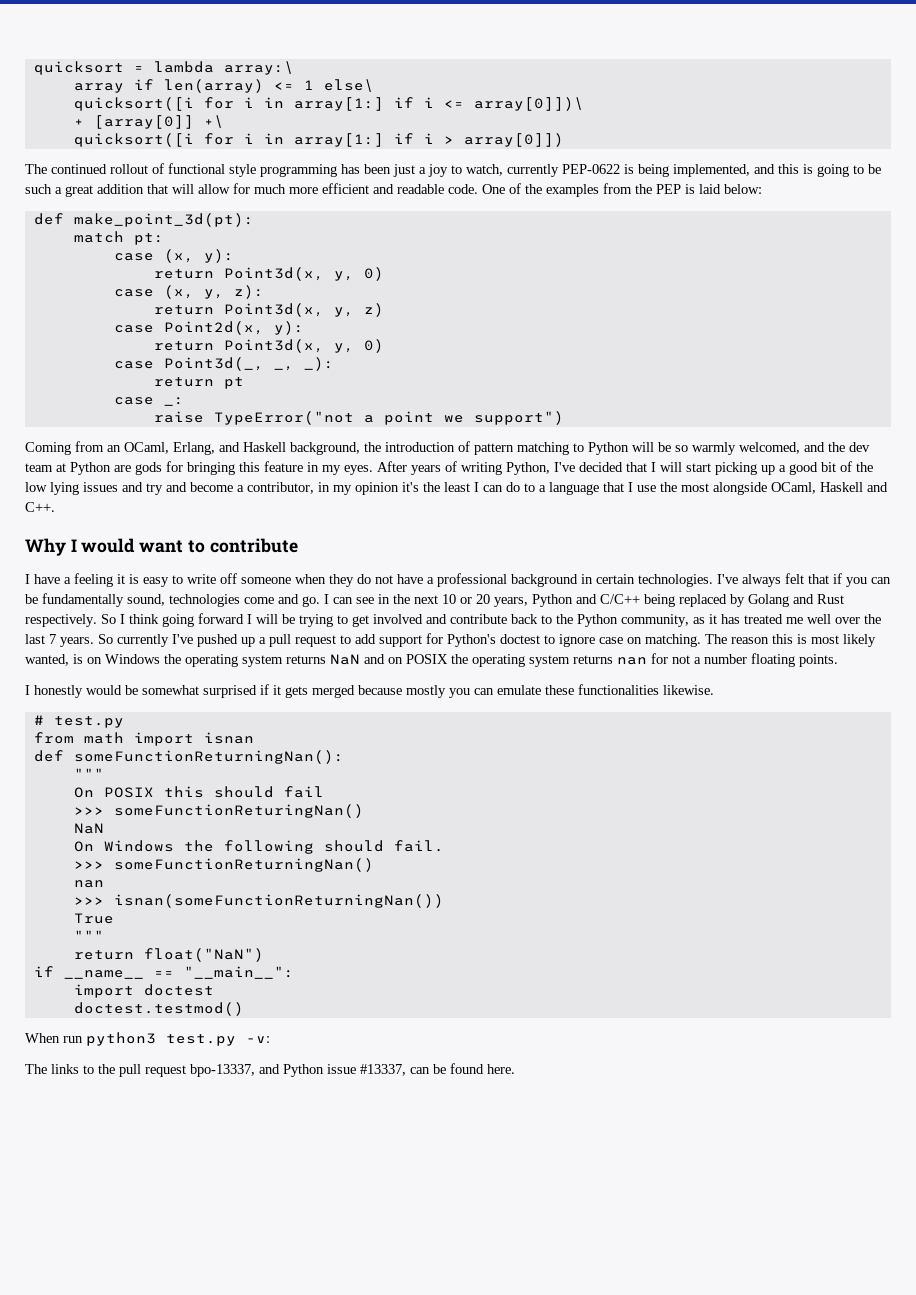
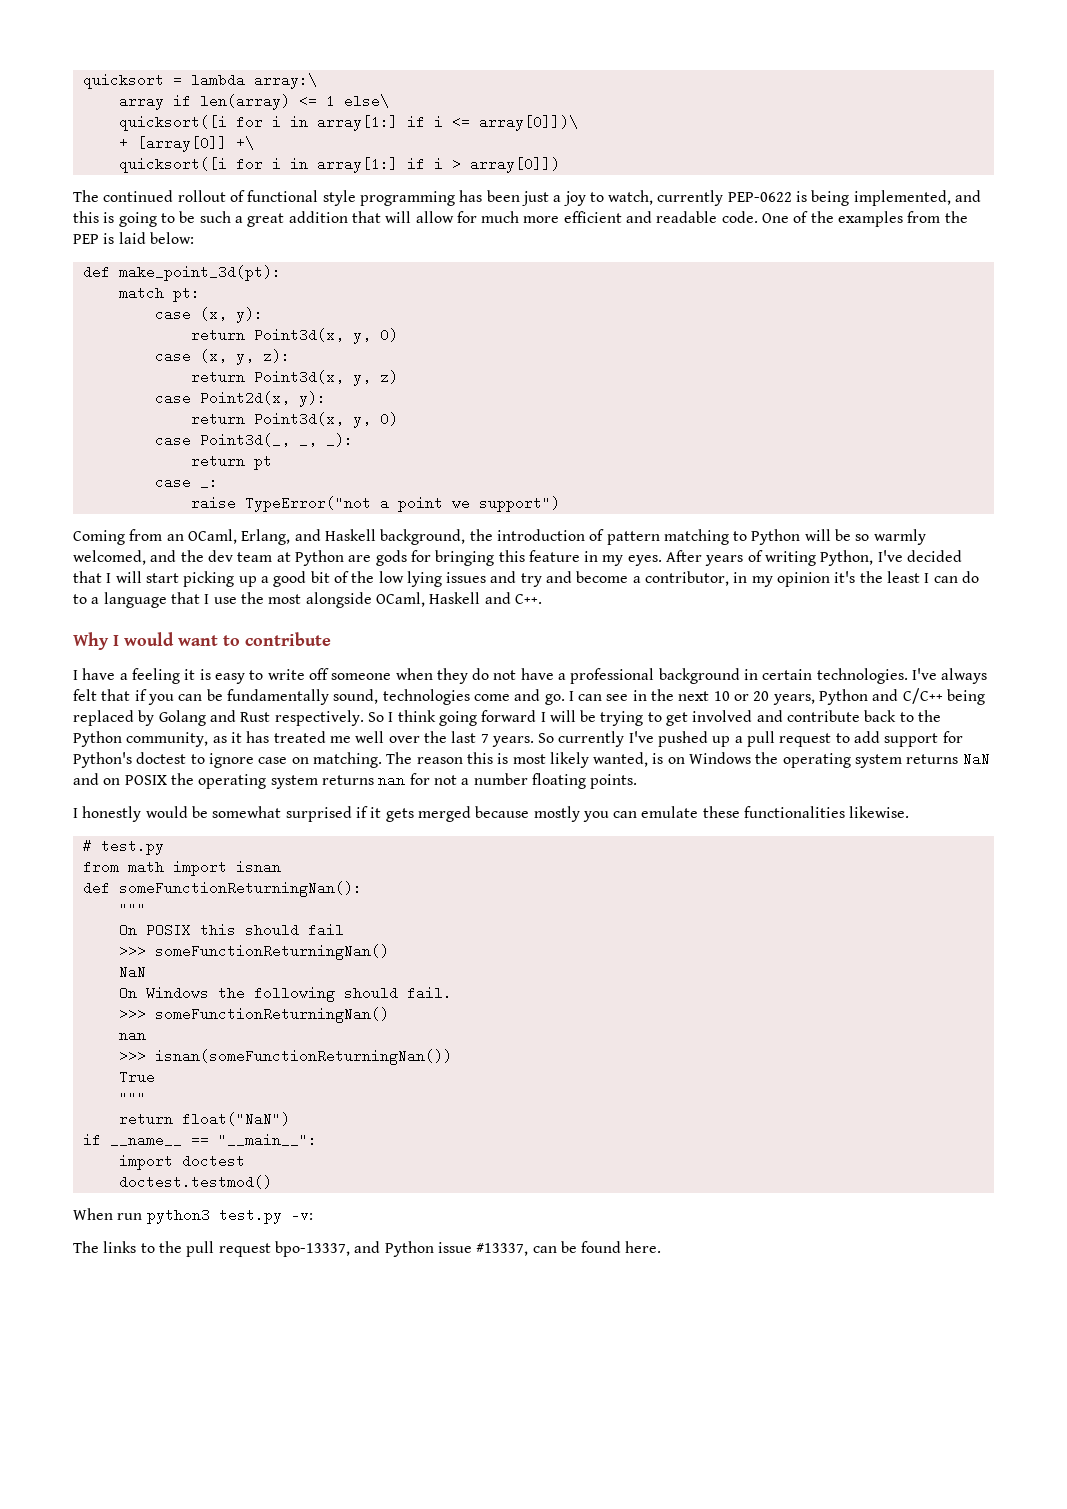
  On POSIX this should fail
- >>> someFunctionReturingNan()
+ >>> someFunctionReturningNan()

